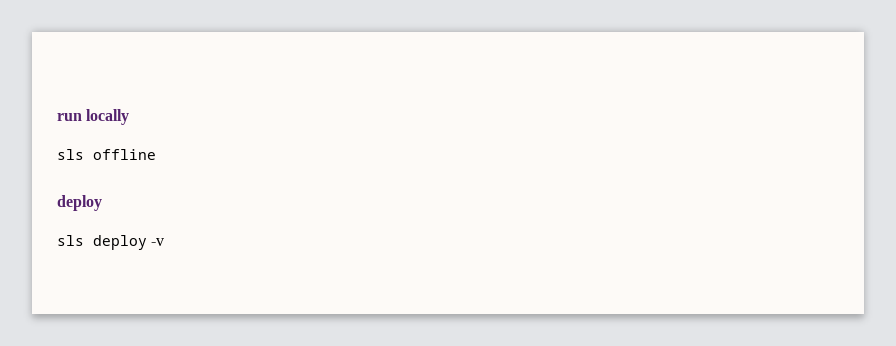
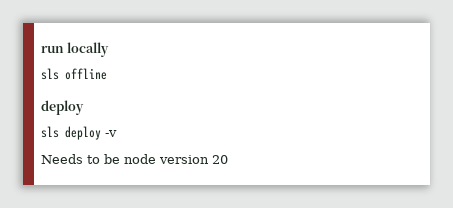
+ Needs to be node version 20

